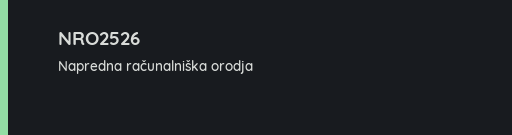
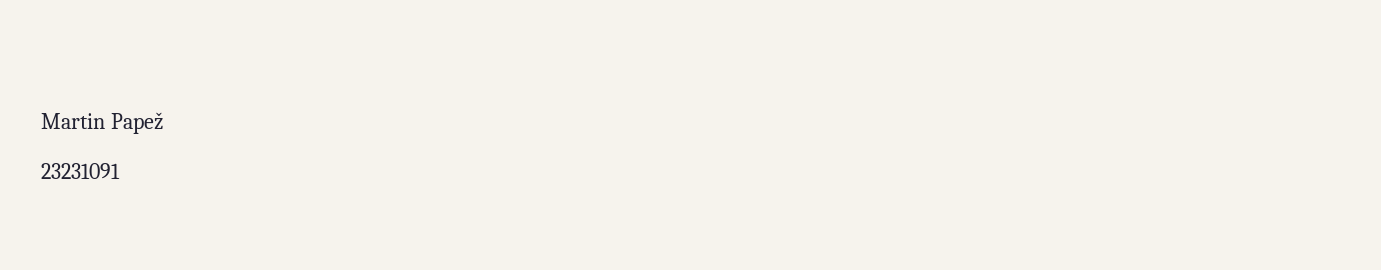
- NRO2526
- Napredna računalniška orodja
+ Martin Papež
+ 23231091

